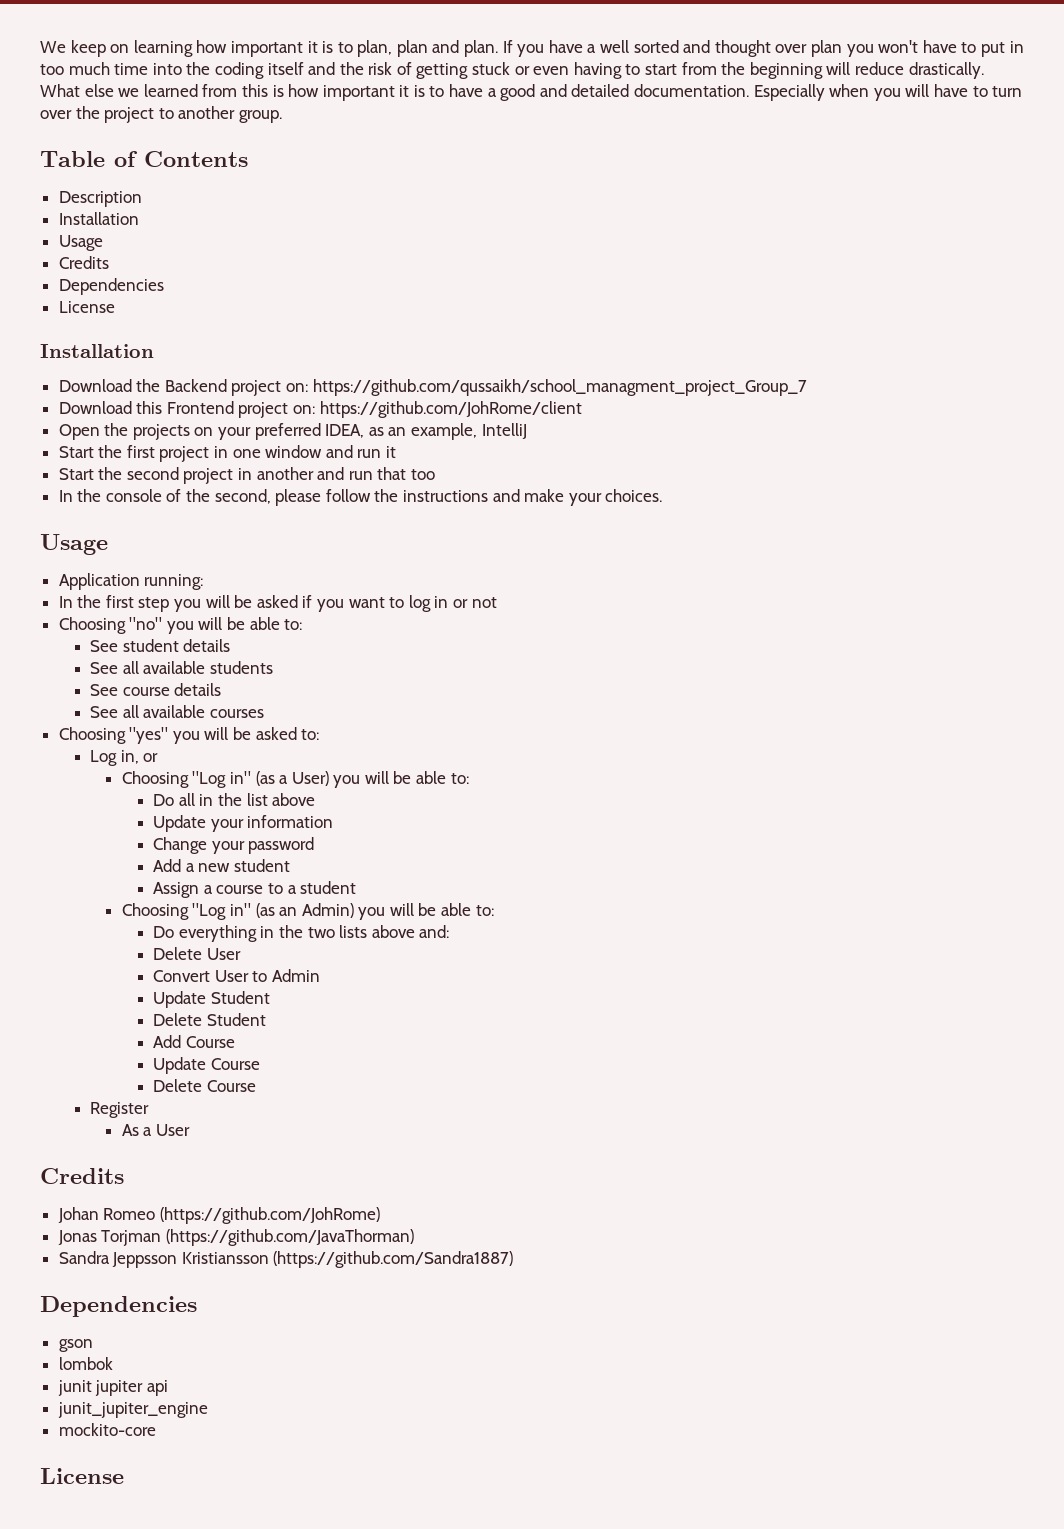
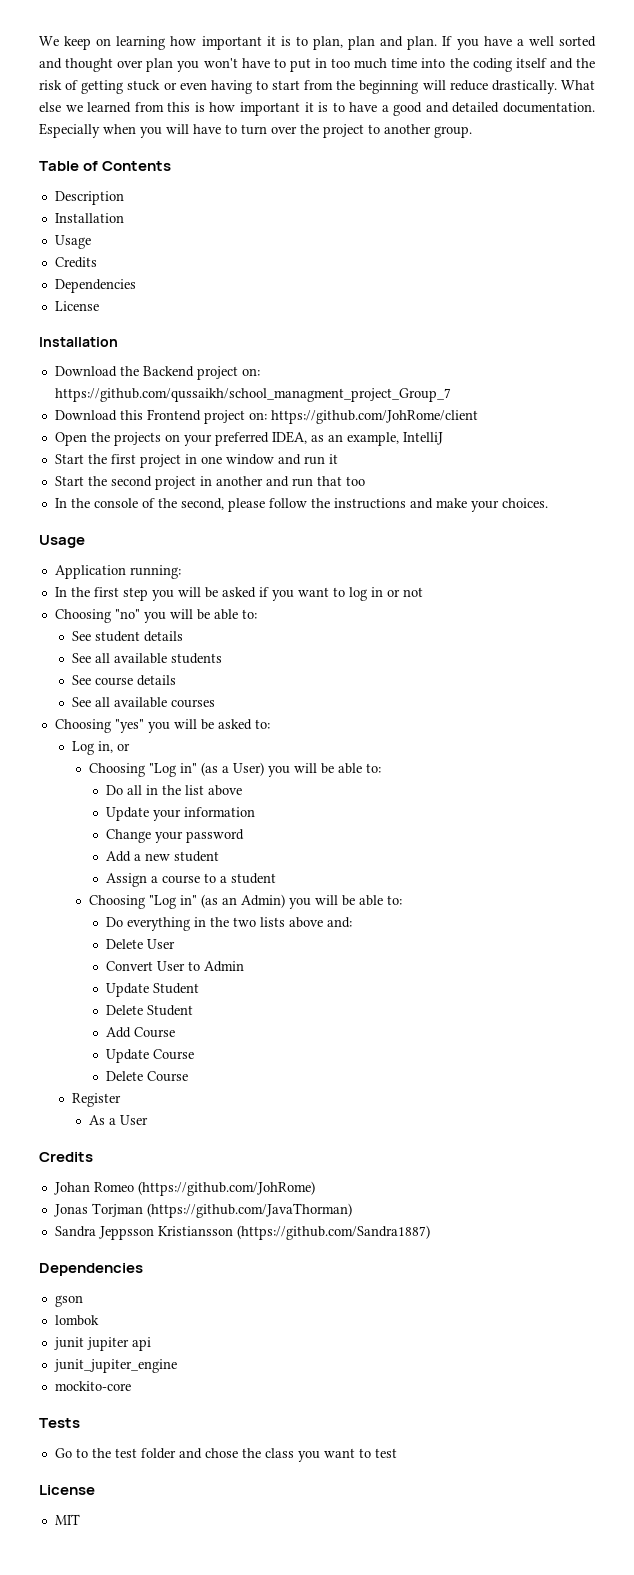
  mockito-core
+ Tests
+ Go to the test folder and chose the class you want to test
  License
+ MIT

